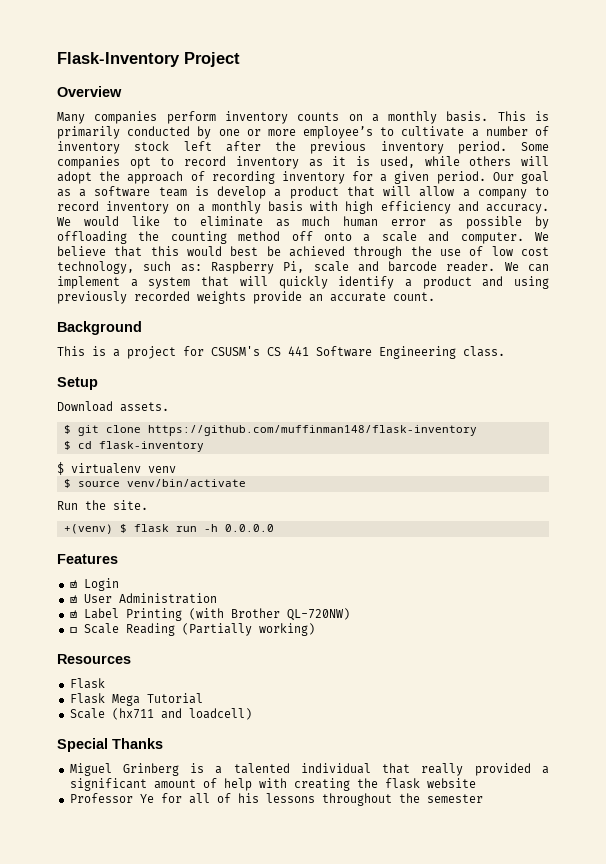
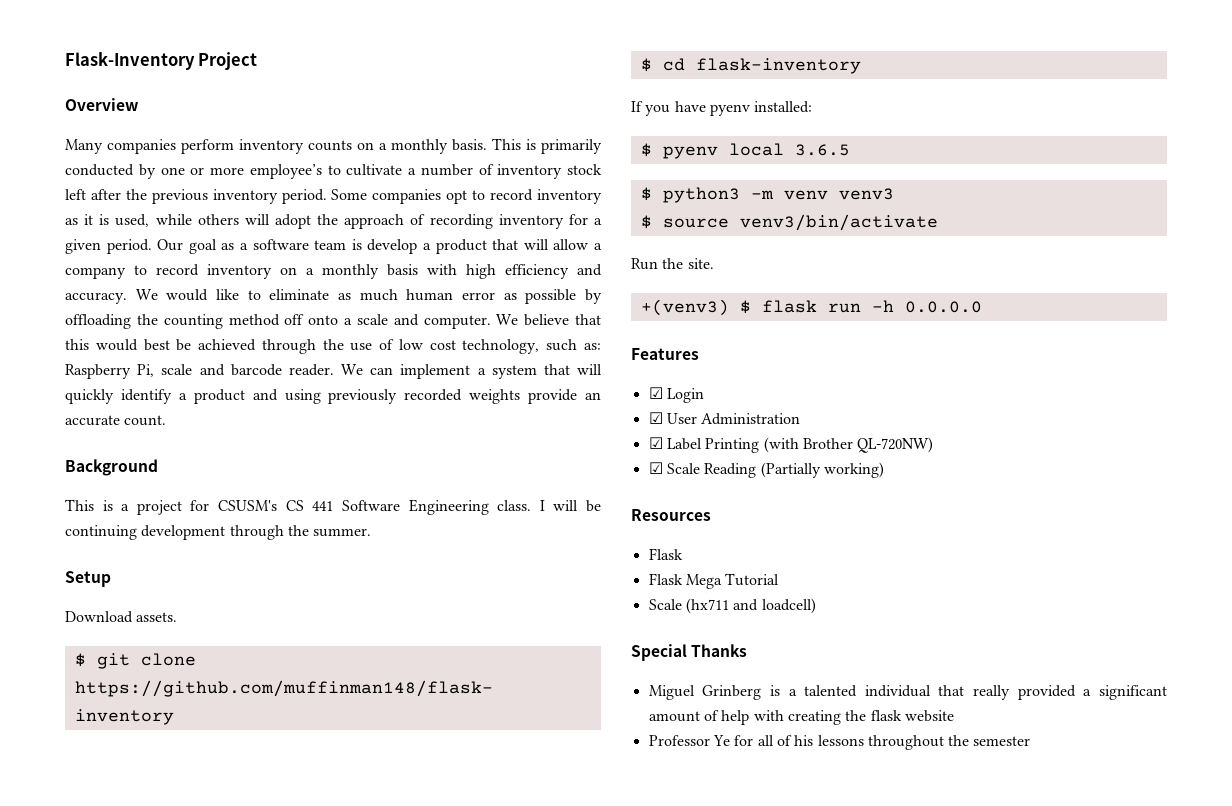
+ I will be continuing development through the summer.
- $ virtualenv venv
+ If you have pyenv installed:
+ $ pyenv local 3.6.5
+ $ python3 -m venv venv3
- $ source venv/bin/activate
+ $ source venv3/bin/activate
- +(venv) $ flask run -h 0.0.0.0
+ +(venv3) $ flask run -h 0.0.0.0
- ☐ Scale Reading (Partially working)
+ ☑ Scale Reading (Partially working)

